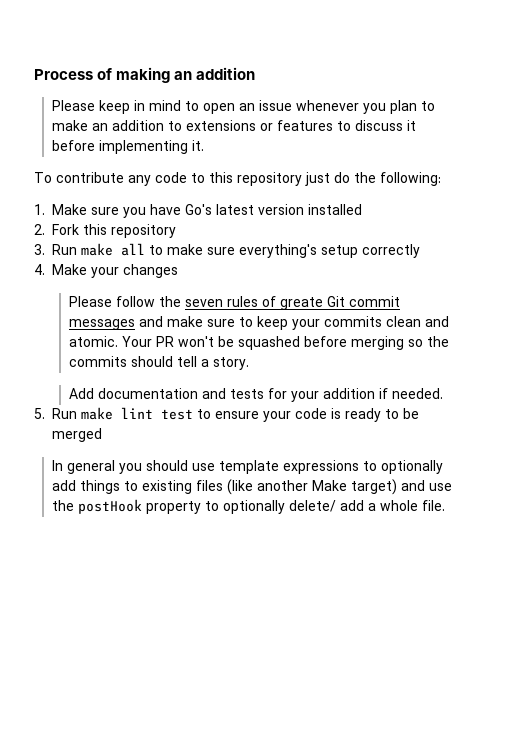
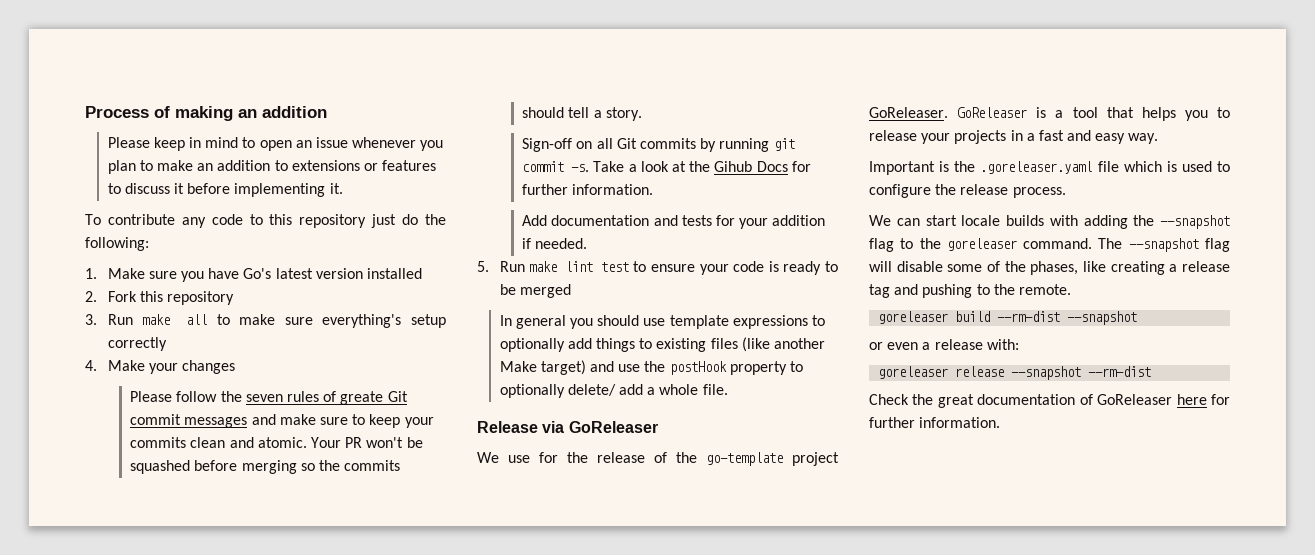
+ Sign-off on all Git commits by running git commit -s. Take a look at the Gihub Docs for further information.
+ Release via GoReleaser
+ We use for the release of the go-template project GoReleaser. GoReleaser is a tool that helps you to release your projects in a fast and easy way.
+ Important is the .goreleaser.yaml file which is used to configure the release process.
+ We can start locale builds with adding the --snapshot flag to the goreleaser command. The --snapshot flag will disable some of the phases, like creating a release tag and pushing to the remote.
+ goreleaser build --rm-dist --snapshot
+ or even a release with:
+ goreleaser release --snapshot --rm-dist
+ Check the great documentation of GoReleaser here for further information.

